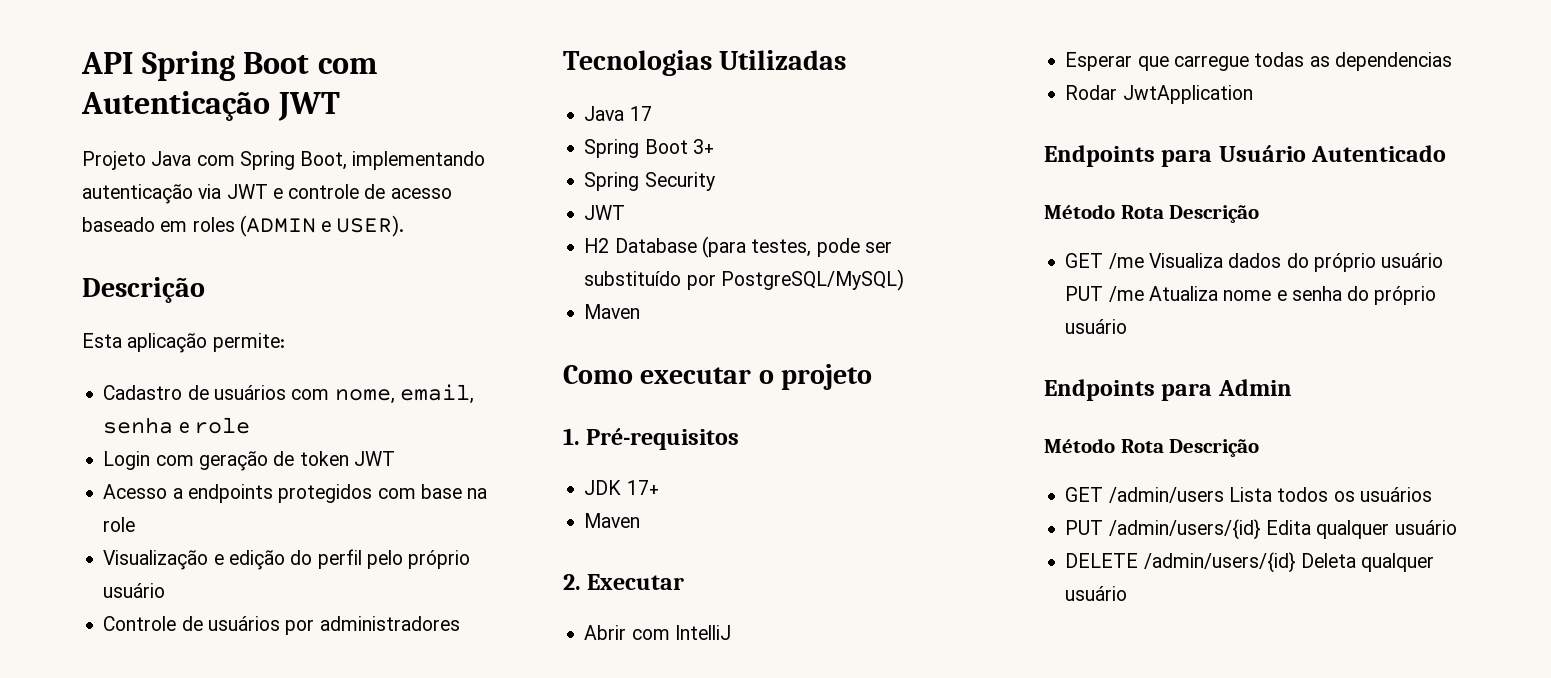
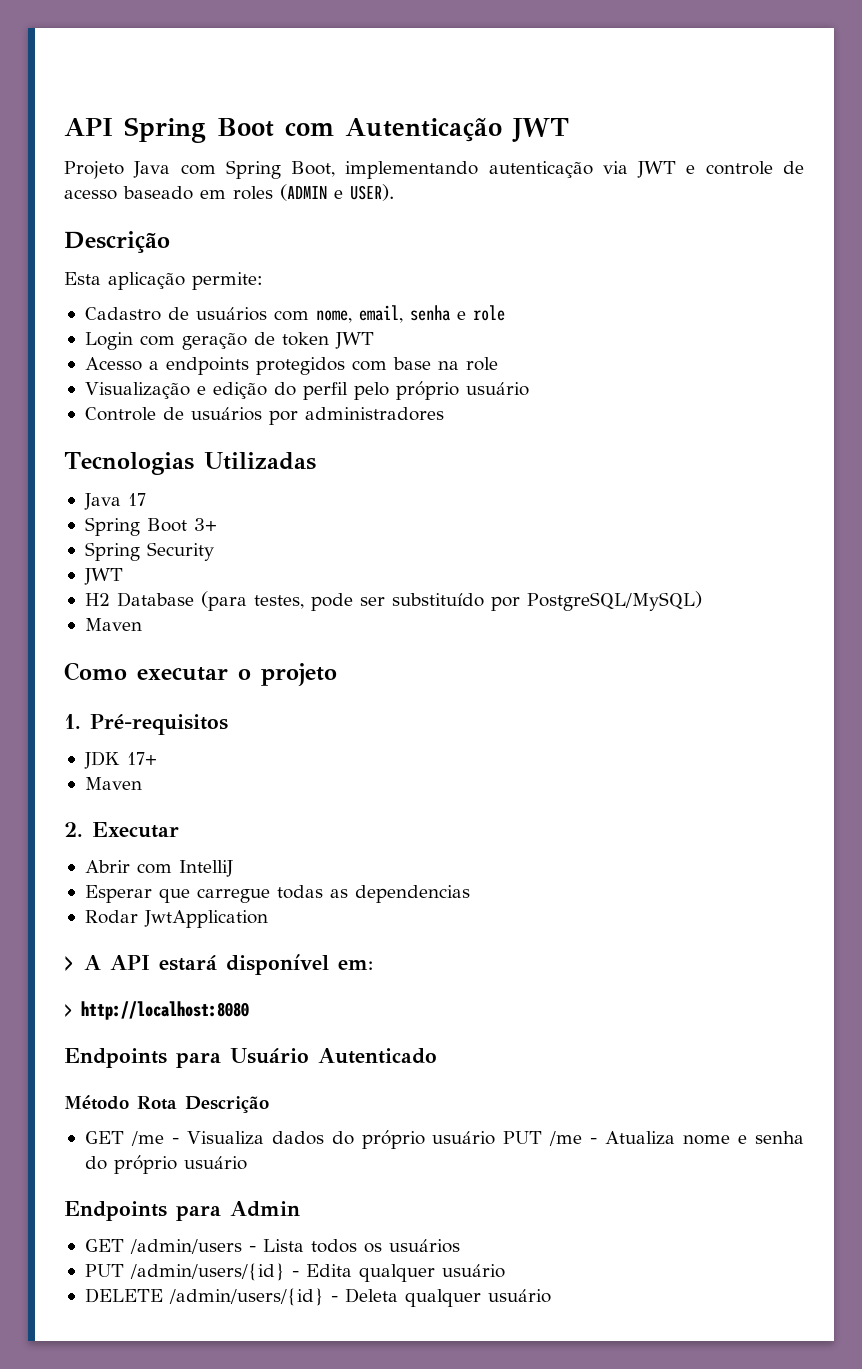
+ > A API estará disponível em:
+ > http://localhost:8080
- GET /me Visualiza dados do próprio usuário PUT /me Atualiza nome e senha do próprio usuário
+ GET /me - Visualiza dados do próprio usuário PUT /me - Atualiza nome e senha do próprio usuário
  Endpoints para Admin
- Método Rota Descrição
- GET /admin/users Lista todos os usuários
+ GET /admin/users - Lista todos os usuários
- PUT /admin/users/{id} Edita qualquer usuário
+ PUT /admin/users/{id} - Edita qualquer usuário
- DELETE /admin/users/{id} Deleta qualquer usuário
+ DELETE /admin/users/{id} - Deleta qualquer usuário

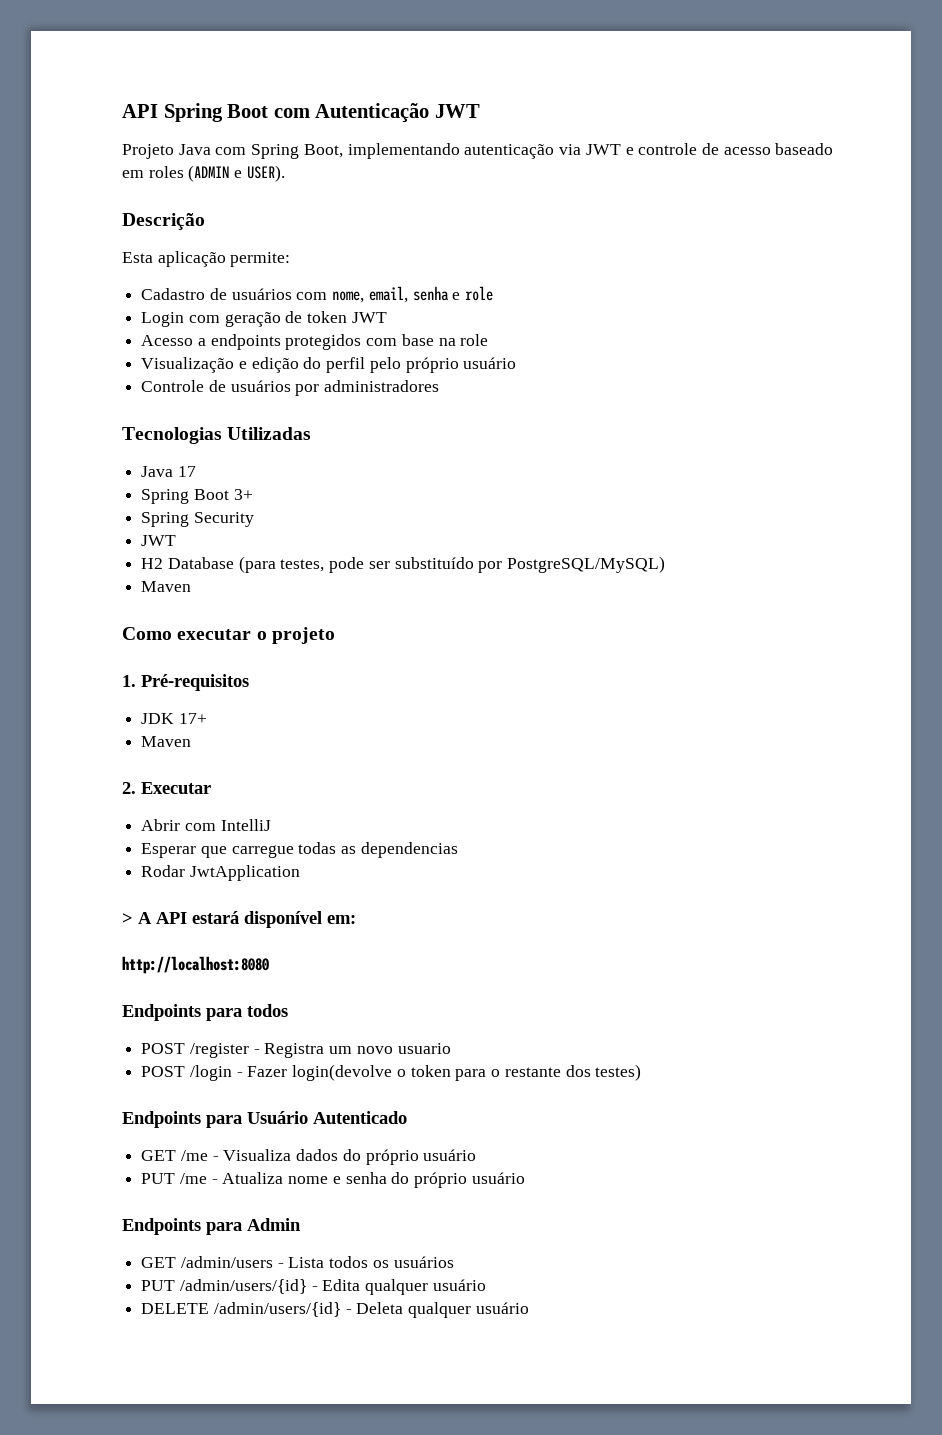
- > http://localhost:8080
+ http://localhost:8080
+ Endpoints para todos
+ POST /register - Registra um novo usuario
+ POST /login - Fazer login(devolve o token para o restante dos testes)
- Método Rota Descrição
- GET /me - Visualiza dados do próprio usuário PUT /me - Atualiza nome e senha do próprio usuário
+ GET /me - Visualiza dados do próprio usuário
+ PUT /me - Atualiza nome e senha do próprio usuário

